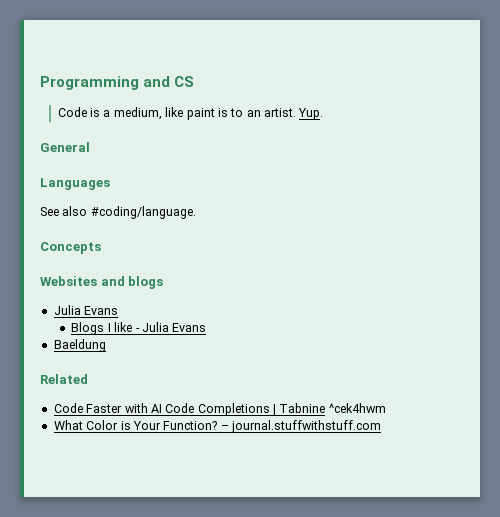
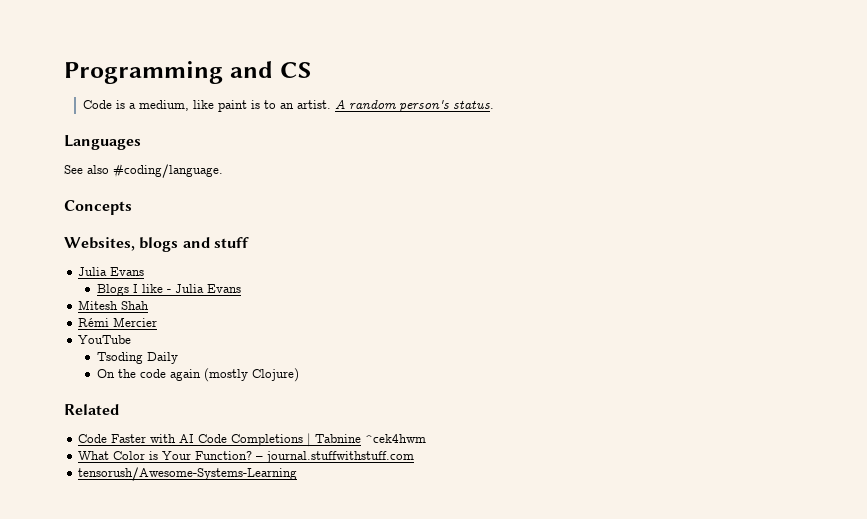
- Yup.
- General
+ A random person's status.
- Websites and blogs
+ Websites, blogs and stuff
- Baeldung
+ Mitesh Shah
+ Rémi Mercier
+ YouTube
+ Tsoding Daily
+ On the code again (mostly Clojure)
+ tensorush/Awesome-Systems-Learning

